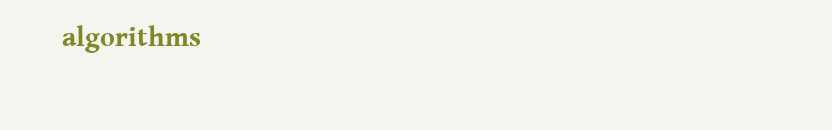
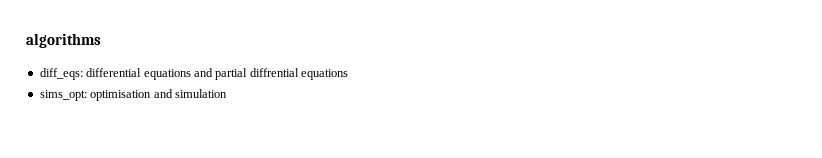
+ diff_eqs: differential equations and partial diffrential equations
+ sims_opt: optimisation and simulation

